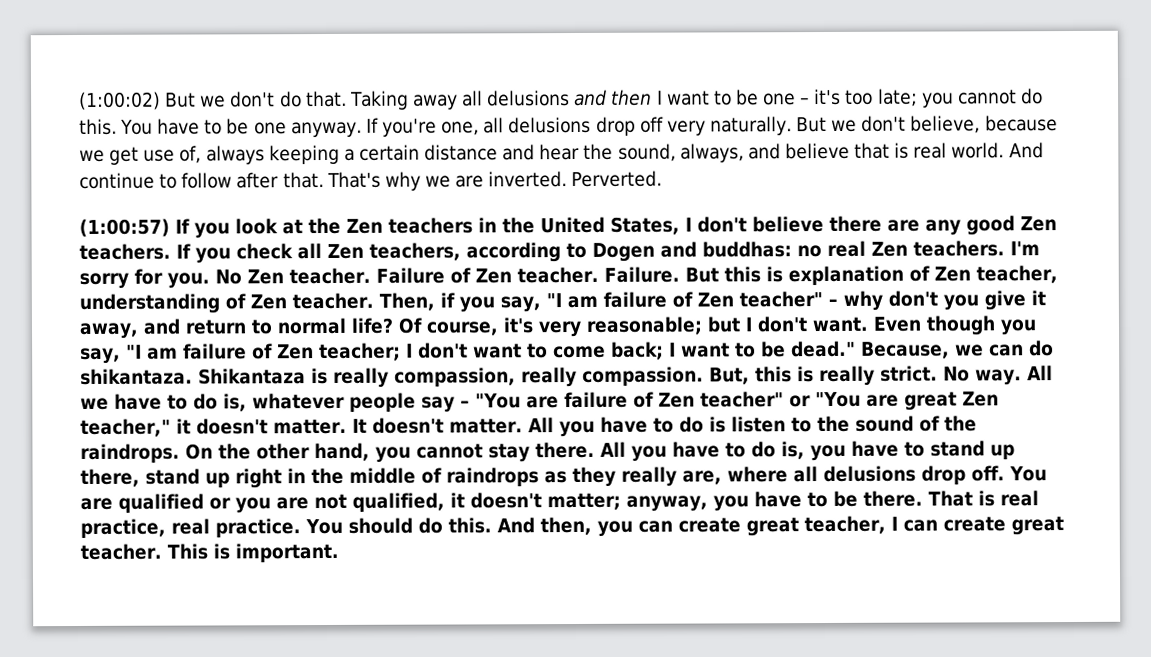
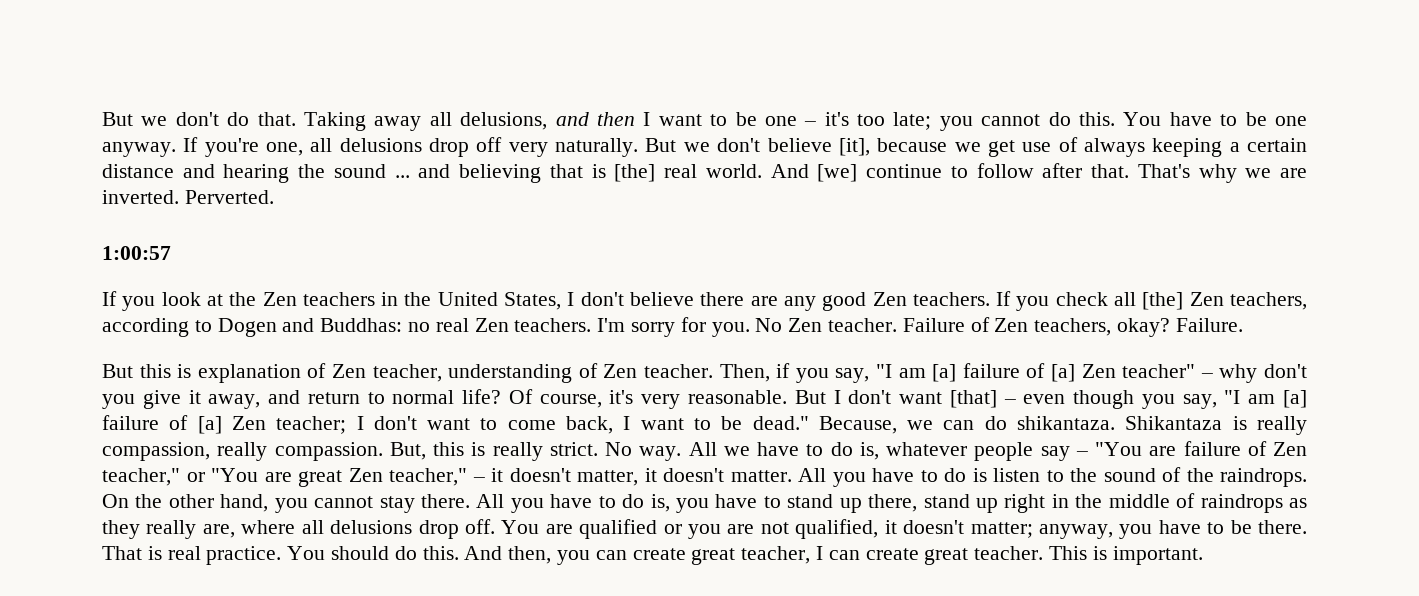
- (1:00:02) But we don't do that.
+ But we don't do that.
- Taking away all delusions and then I want to be one – it's too late; you cannot do this.
+ Taking away all delusions, and then I want to be one – it's too late; you cannot do this.
- But we don't believe, because we get use of, always keeping a certain distance and hear the sound, always, and believe that is real world.
+ But we don't believe [it], because we get use of always keeping a certain distance and hearing the sound ... and believing that is [the] real world.
- And continue to follow after that.
+ And [we] continue to follow after that.
- (1:00:57) If you look at the Zen teachers in the United States, I don't believe there are any good Zen teachers.
+ 1:00:57
+ If you look at the Zen teachers in the United States, I don't believe there are any good Zen teachers.
- If you check all Zen teachers, according to Dogen and buddhas: no real Zen teachers.
+ If you check all [the] Zen teachers, according to Dogen and Buddhas: no real Zen teachers.
- Failure of Zen teacher.
+ Failure of Zen teachers, okay?
- Failure. But this is explanation of Zen teacher, understanding of Zen teacher.
+ Failure.
+ But this is explanation of Zen teacher, understanding of Zen teacher.
- Then, if you say, "I am failure of Zen teacher" – why don't you give it away, and return to normal life?
+ Then, if you say, "I am [a] failure of [a] Zen teacher" – why don't you give it away, and return to normal life?
- Of course, it's very reasonable; but I don't want. Even though you say, "I am failure of Zen teacher; I don't want to come back; I want to be dead."
+ Of course, it's very reasonable. But I don't want [that] – even though you say, "I am [a] failure of [a] Zen teacher; I don't want to come back, I want to be dead."
- All we have to do is, whatever people say – "You are failure of Zen teacher" or "You are great Zen teacher," it doesn't matter. It doesn't matter.
+ All we have to do is, whatever people say – "You are failure of Zen teacher," or "You are great Zen teacher," – it doesn't matter, it doesn't matter.
- That is real practice, real practice.
+ That is real practice.

